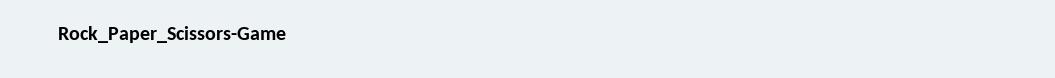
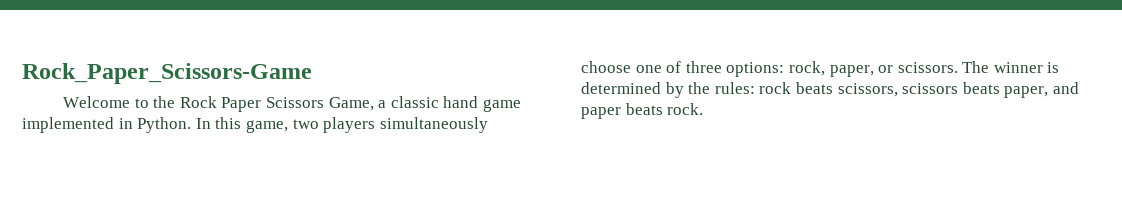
+ Welcome to the Rock Paper Scissors Game, a classic hand game implemented in Python. In this game, two players simultaneously choose one of three options: rock, paper, or scissors. The winner is determined by the rules: rock beats scissors, scissors beats paper, and paper beats rock.

